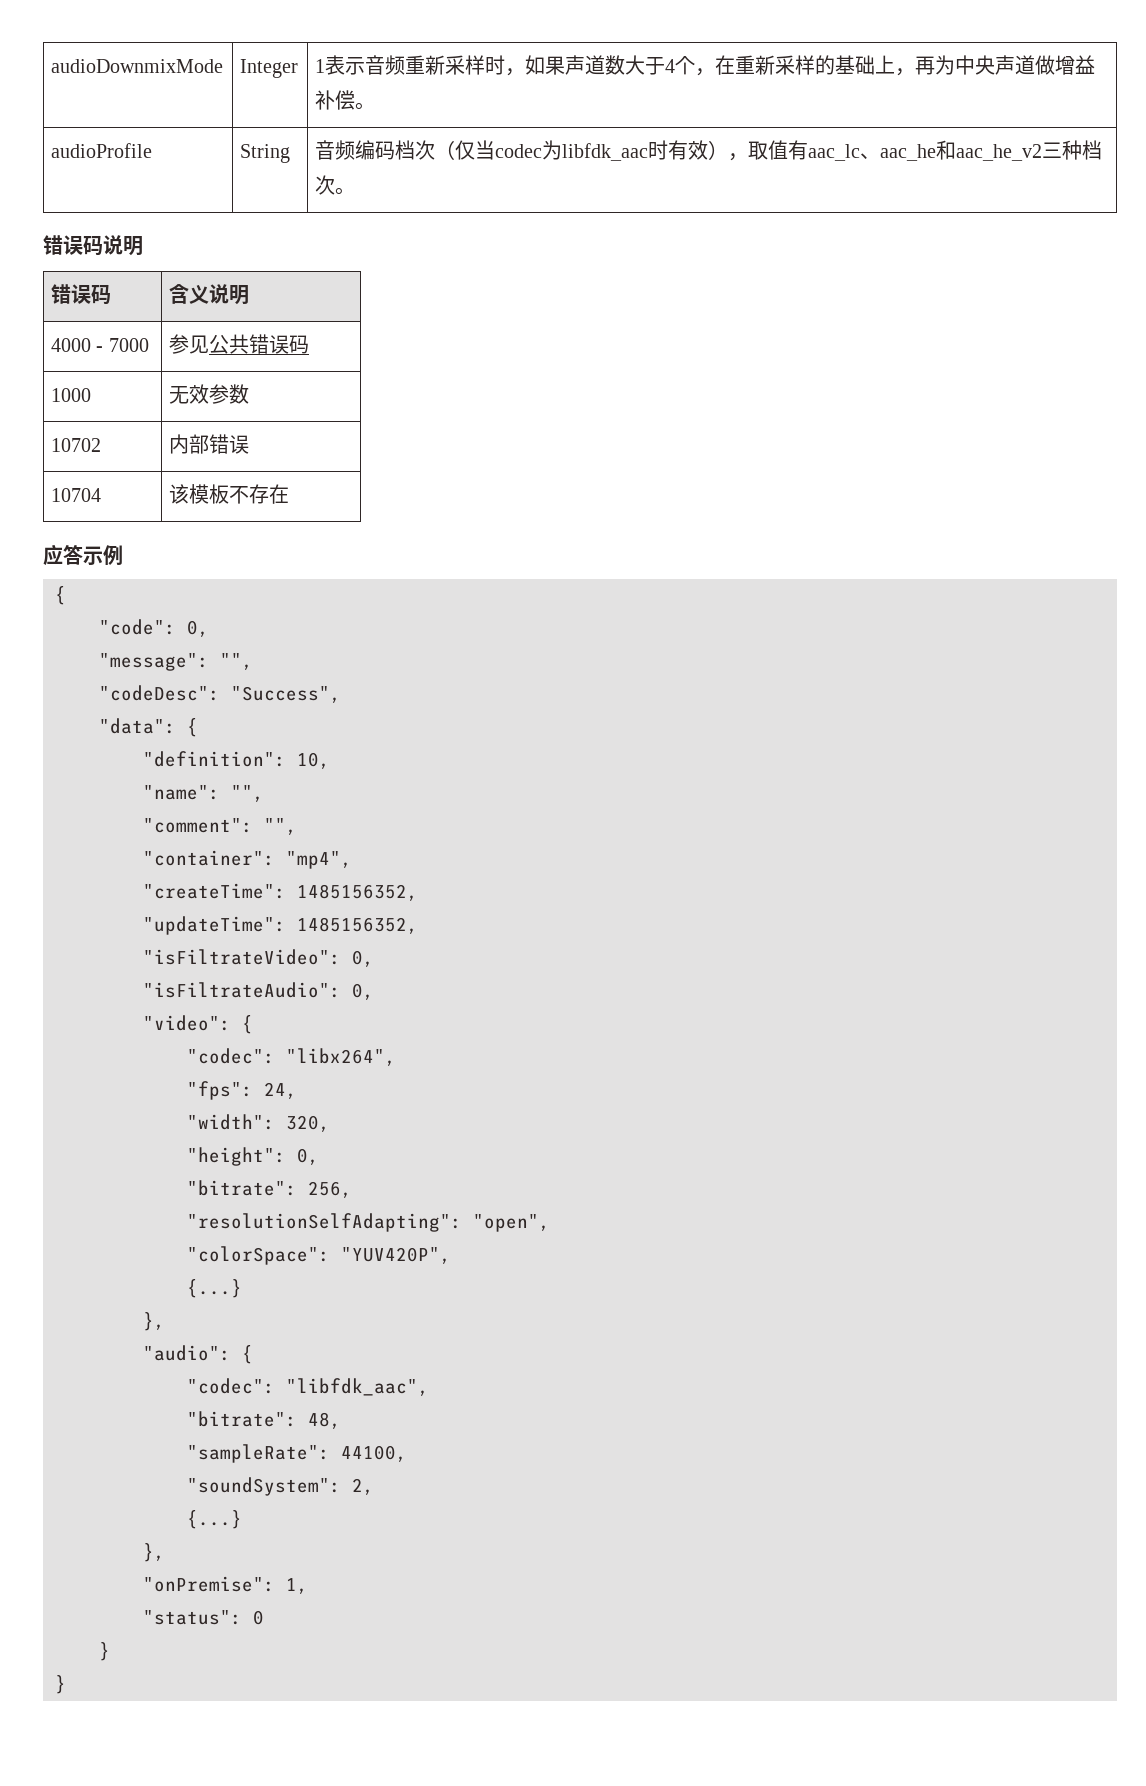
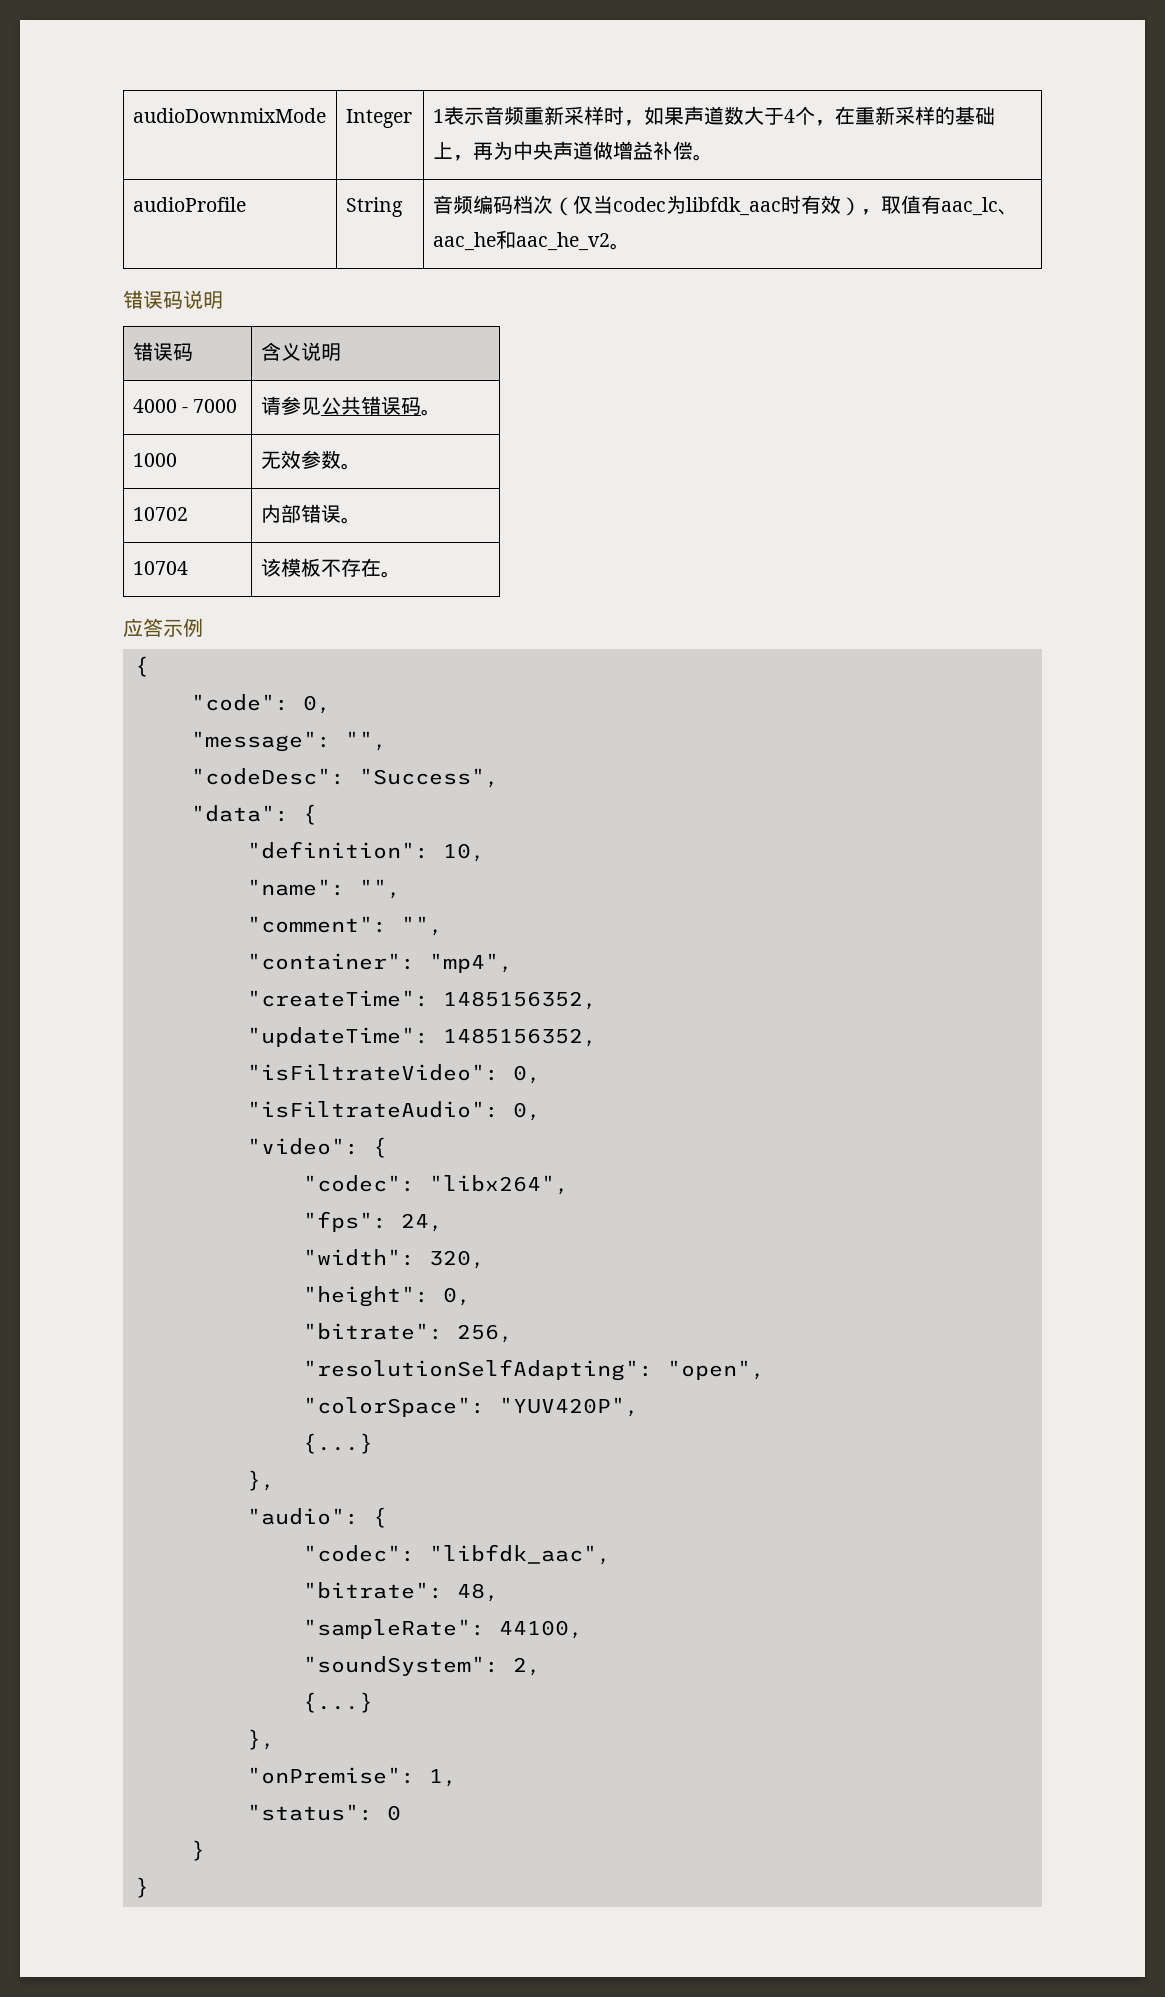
- audioProfile | String | 音频编码档次（仅当codec为libfdk_aac时有效），取值有aac_lc、aac_he和aac_he_v2三种档次。
+ audioProfile | String | 音频编码档次（仅当codec为libfdk_aac时有效），取值有aac_lc、aac_he和aac_he_v2。
- 4000 - 7000 | 参见公共错误码
+ 4000 - 7000 | 请参见公共错误码。
- 1000 | 无效参数
+ 1000 | 无效参数。
- 10702 | 内部错误
+ 10702 | 内部错误。
- 10704 | 该模板不存在
+ 10704 | 该模板不存在。

